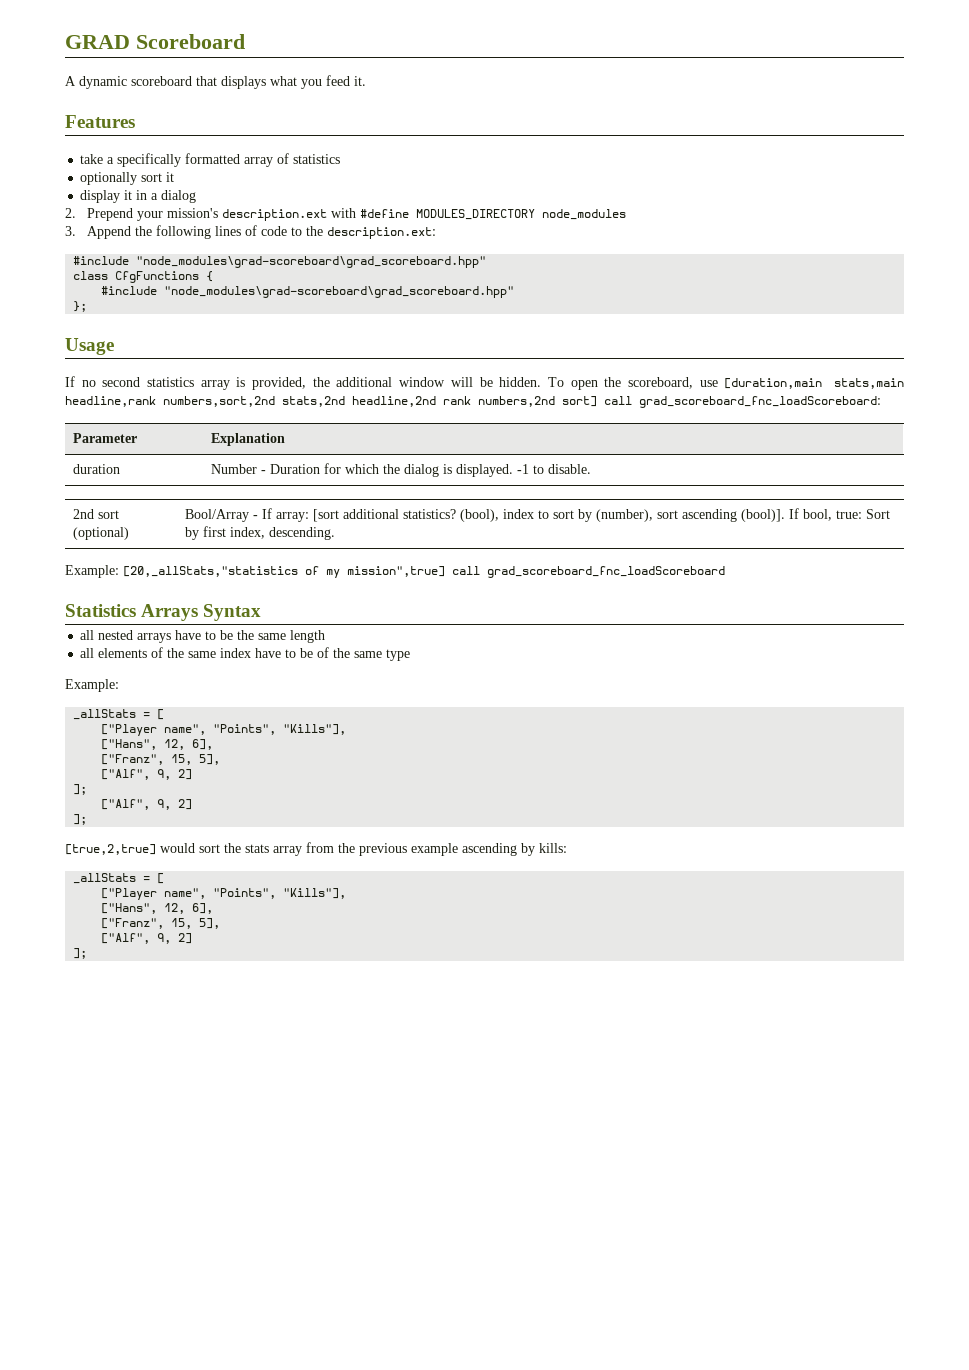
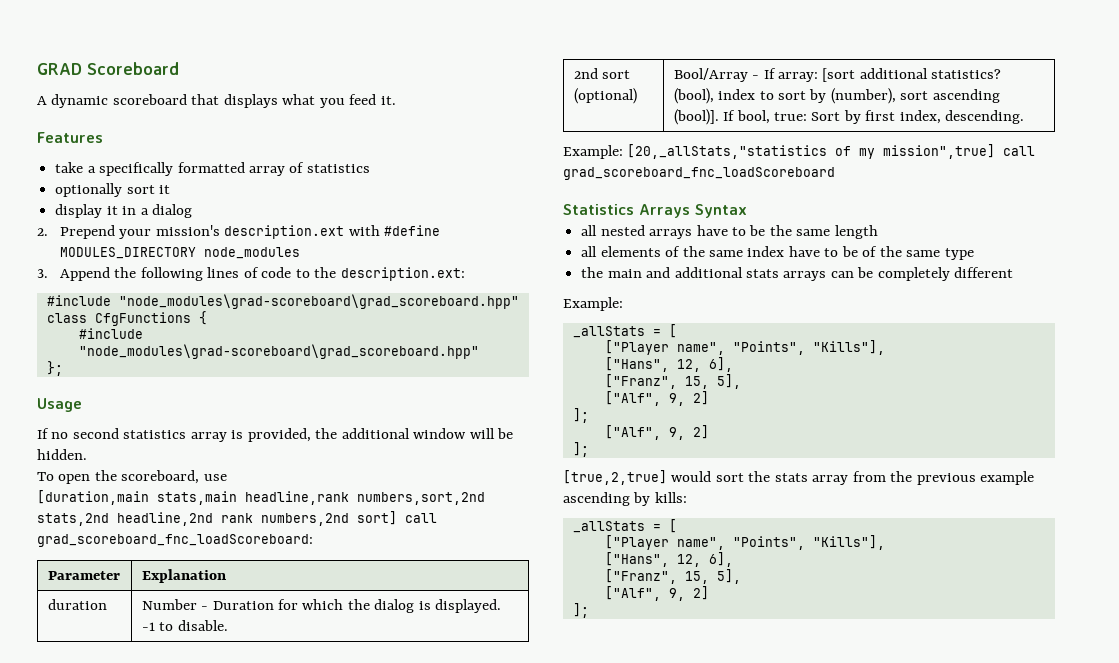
- If no second statistics array is provided, the additional window will be hidden. To open the scoreboard, use [duration,main stats,main headline,rank numbers,sort,2nd stats,2nd headline,2nd rank numbers,2nd sort] call grad_scoreboard_fnc_loadScoreboard:
+ If no second statistics array is provided, the additional window will be hidden.
+ To open the scoreboard, use
+ [duration,main stats,main headline,rank numbers,sort,2nd stats,2nd headline,2nd rank numbers,2nd sort] call grad_scoreboard_fnc_loadScoreboard:
+ the main and additional stats arrays can be completely different

